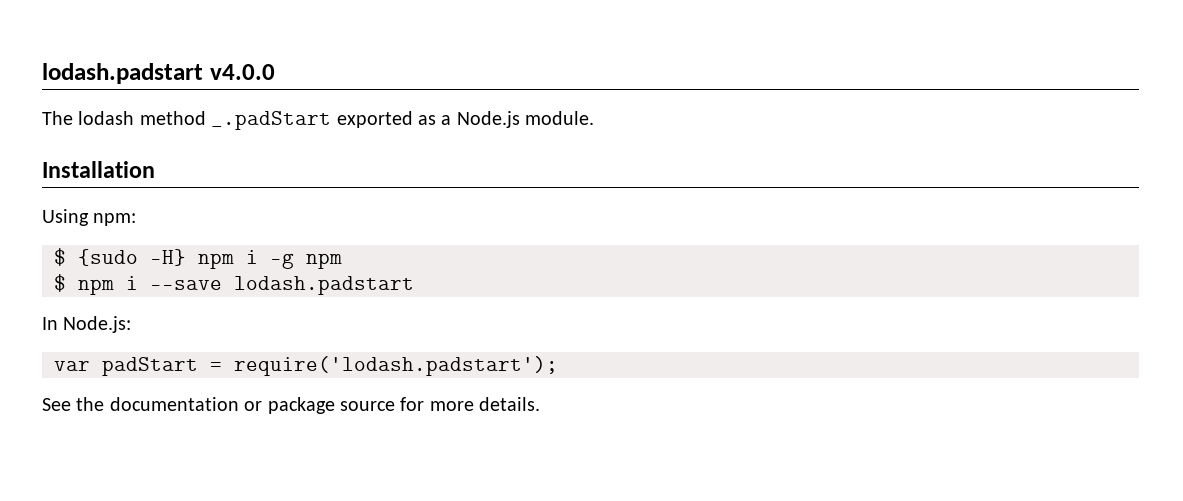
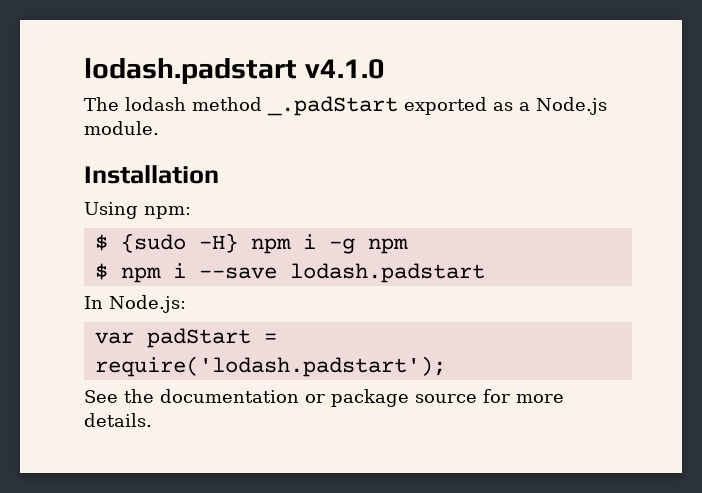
- lodash.padstart v4.0.0
+ lodash.padstart v4.1.0

